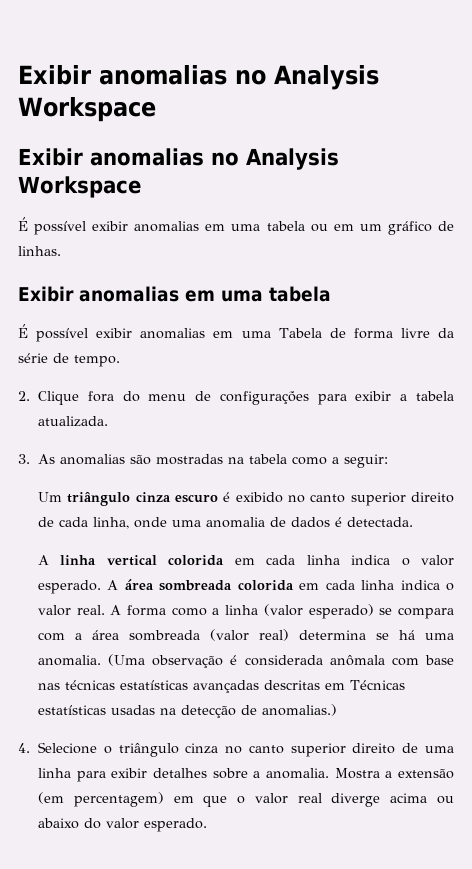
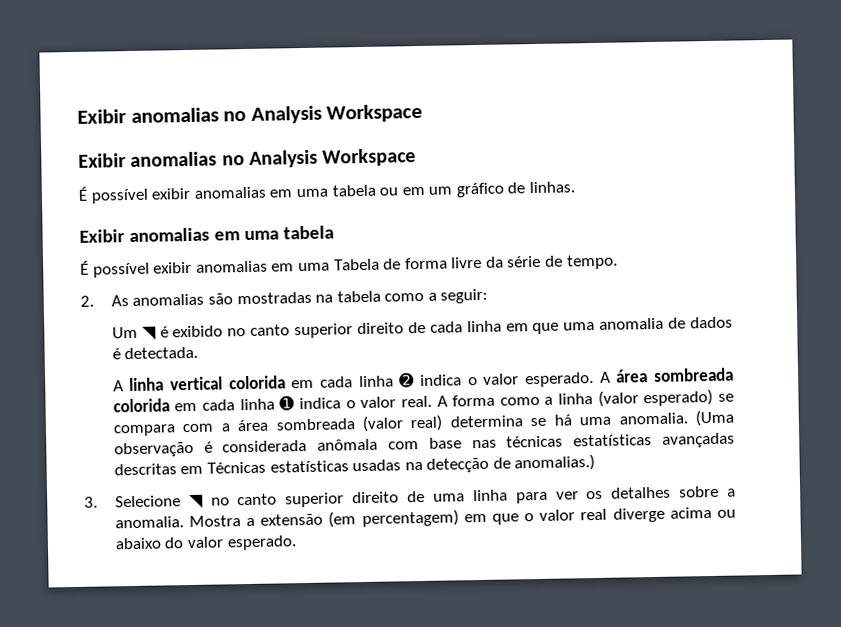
- 2. Clique fora do menu de configurações para exibir a tabela atualizada.
- 3. As anomalias são mostradas na tabela como a seguir:
+ 2. As anomalias são mostradas na tabela como a seguir:
- Um triângulo cinza escuro é exibido no canto superior direito de cada linha, onde uma anomalia de dados é detectada.
+ Um ◥ é exibido no canto superior direito de cada linha em que uma anomalia de dados é detectada.
- A linha vertical colorida em cada linha indica o valor esperado.
+ A linha vertical colorida em cada linha ➋ indica o valor esperado.
- A área sombreada colorida em cada linha indica o valor real.
+ A área sombreada colorida em cada linha ➊ indica o valor real.
- 4. Selecione o triângulo cinza no canto superior direito de uma linha para exibir detalhes sobre a anomalia.
+ 3. Selecione ◥ no canto superior direito de uma linha para ver os detalhes sobre a anomalia.

